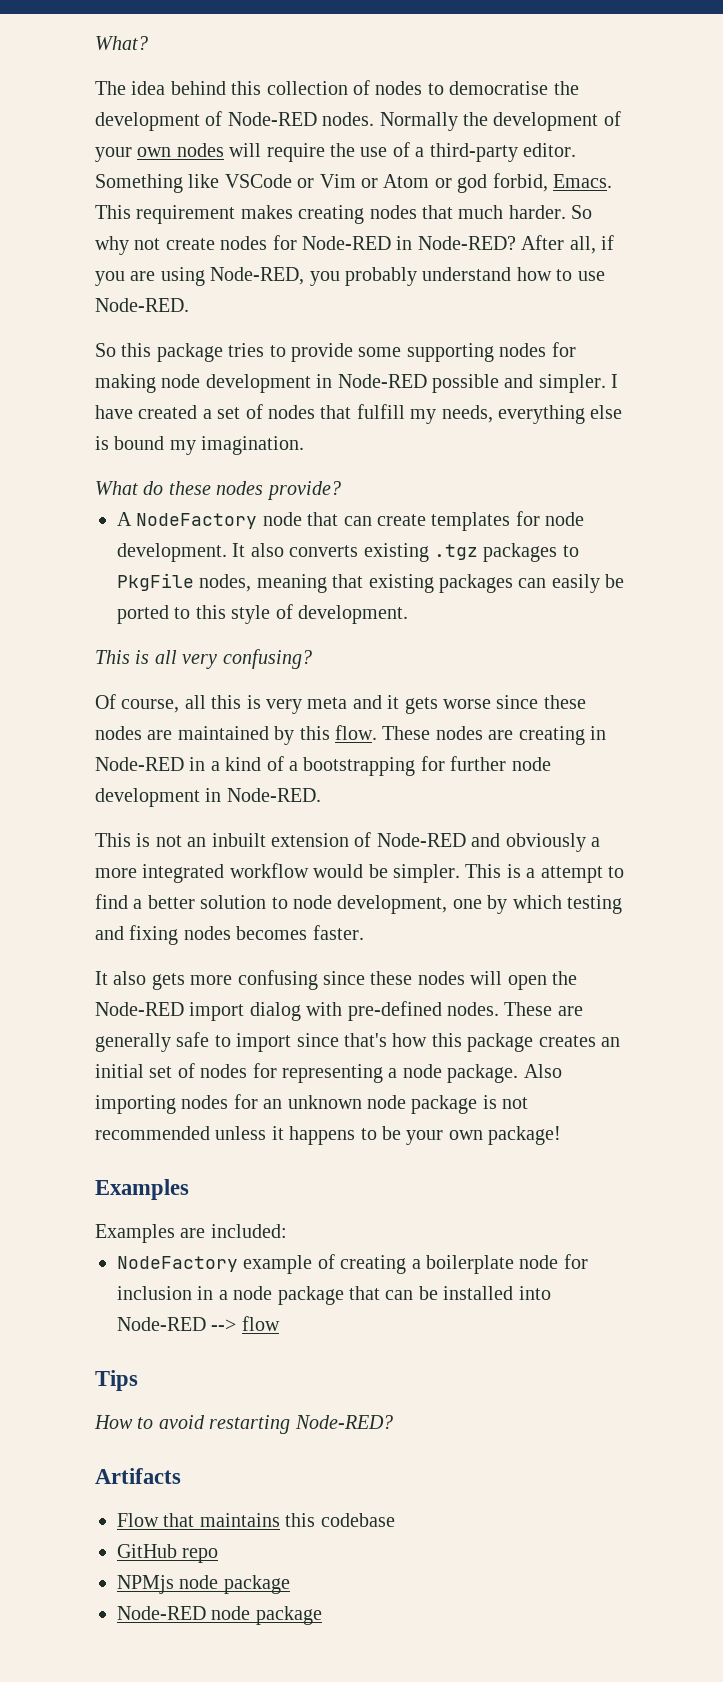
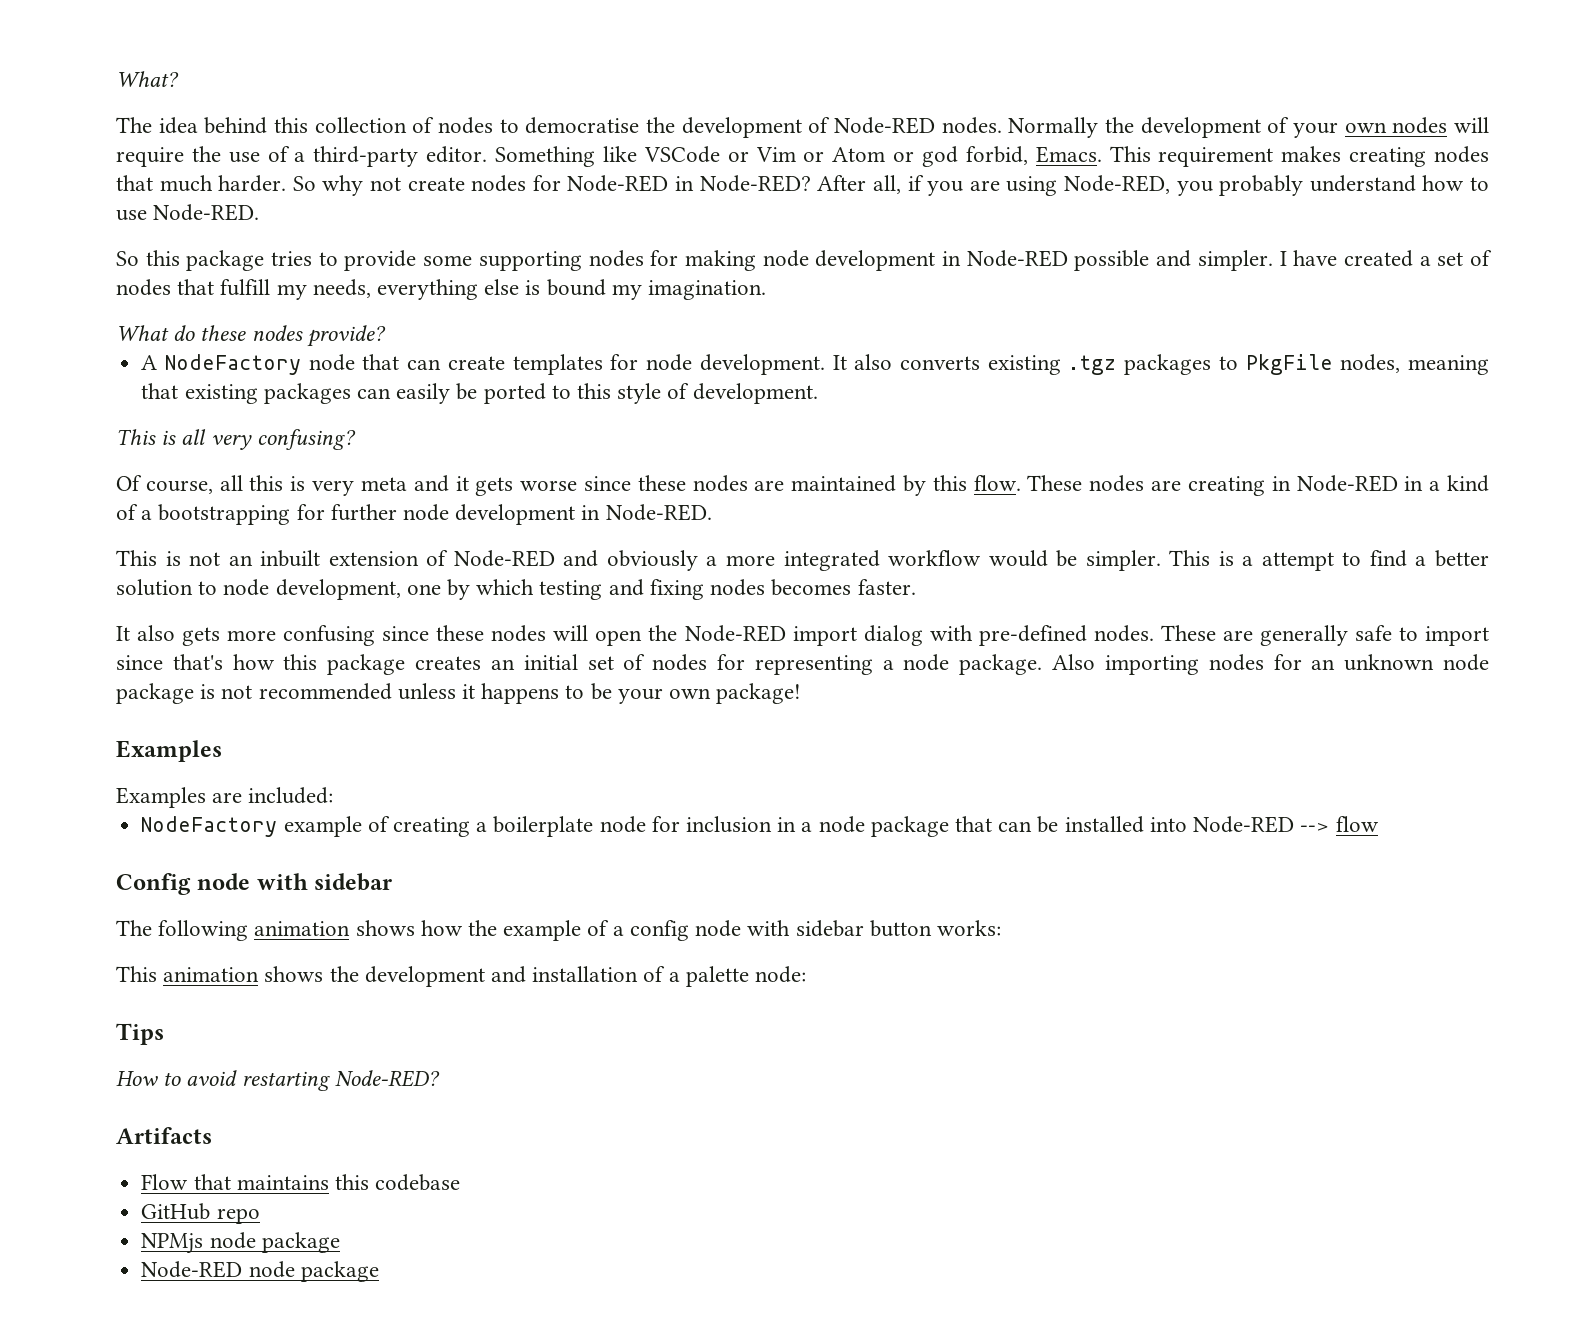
+ Config node with sidebar
+ The following animation shows how the example of a config node with sidebar button works:
+ This animation shows the development and installation of a palette node:

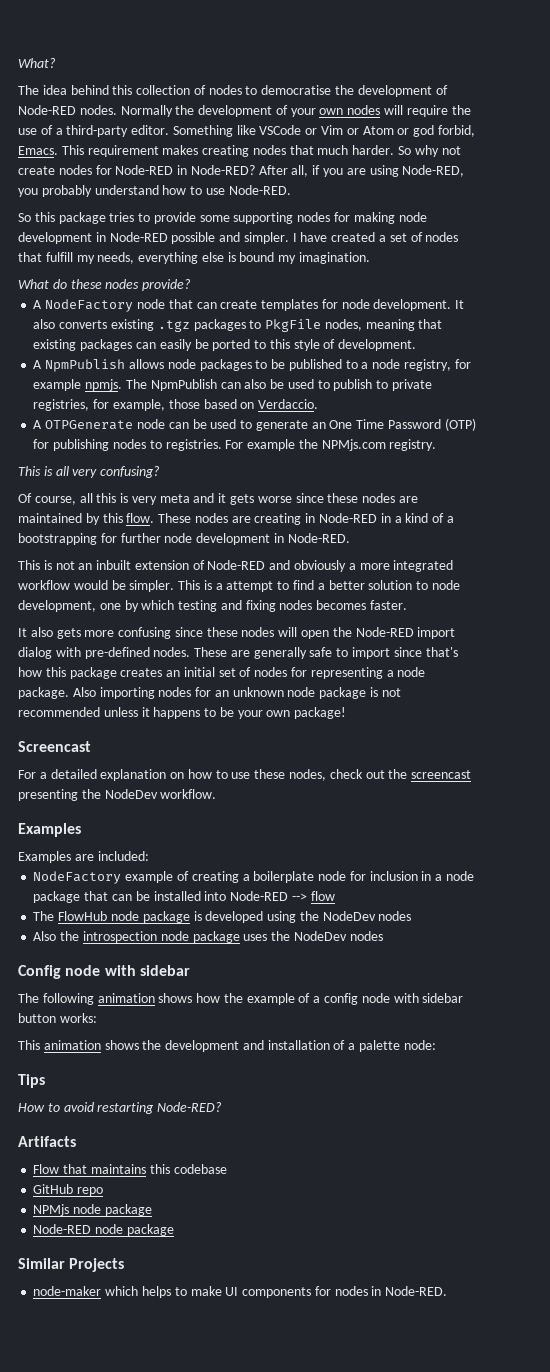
+ A NpmPublish allows node packages to be published to a node registry, for example npmjs. The NpmPublish can also be used to publish to private registries, for example, those based on Verdaccio.
+ A OTPGenerate node can be used to generate an One Time Password (OTP) for publishing nodes to registries. For example the NPMjs.com registry.
+ Screencast
+ For a detailed explanation on how to use these nodes, check out the screencast presenting the NodeDev workflow.
+ The FlowHub node package is developed using the NodeDev nodes
+ Also the introspection node package uses the NodeDev nodes
+ Similar Projects
+ node-maker which helps to make UI components for nodes in Node-RED.

